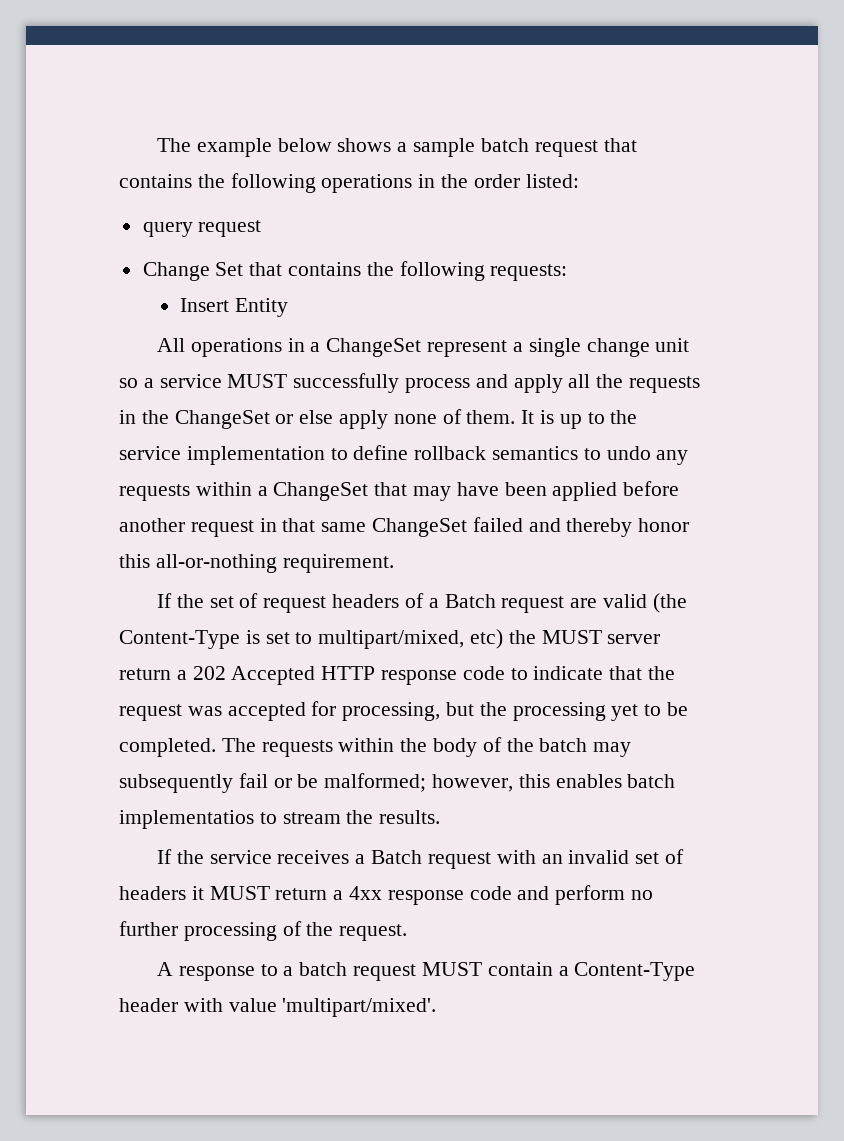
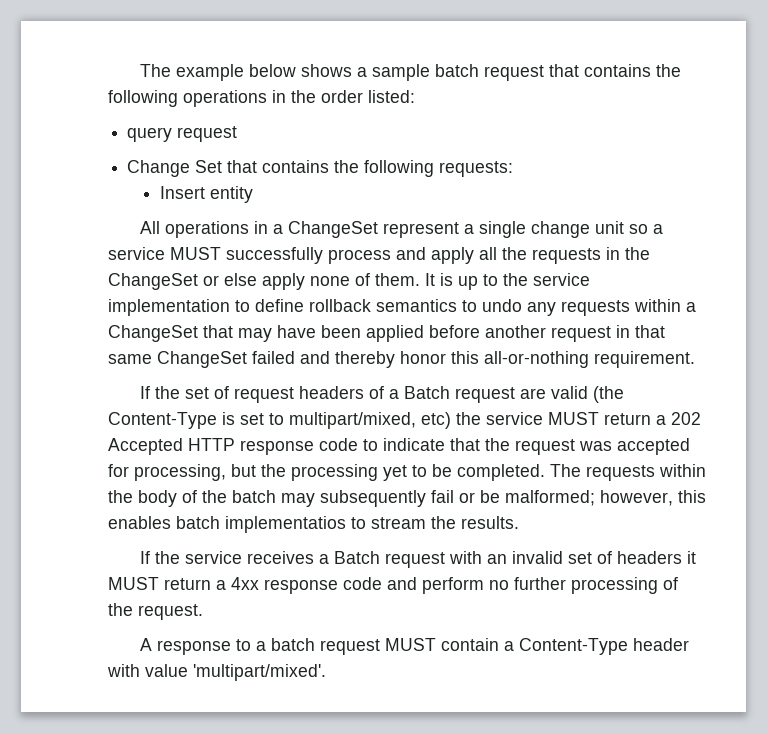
- Insert Entity
+ Insert entity
- If the set of request headers of a Batch request are valid (the Content-Type is set to multipart/mixed, etc) the MUST server return a 202 Accepted HTTP response code to indicate that the request was accepted for processing, but the processing yet to be completed.
+ If the set of request headers of a Batch request are valid (the Content-Type is set to multipart/mixed, etc) the service MUST return a 202 Accepted HTTP response code to indicate that the request was accepted for processing, but the processing yet to be completed.

